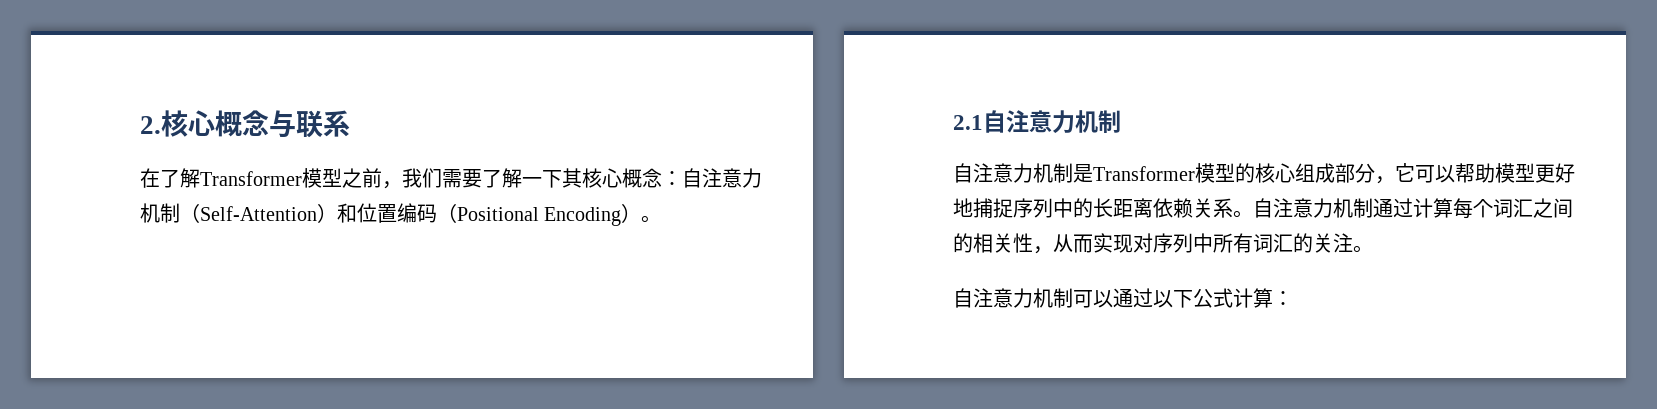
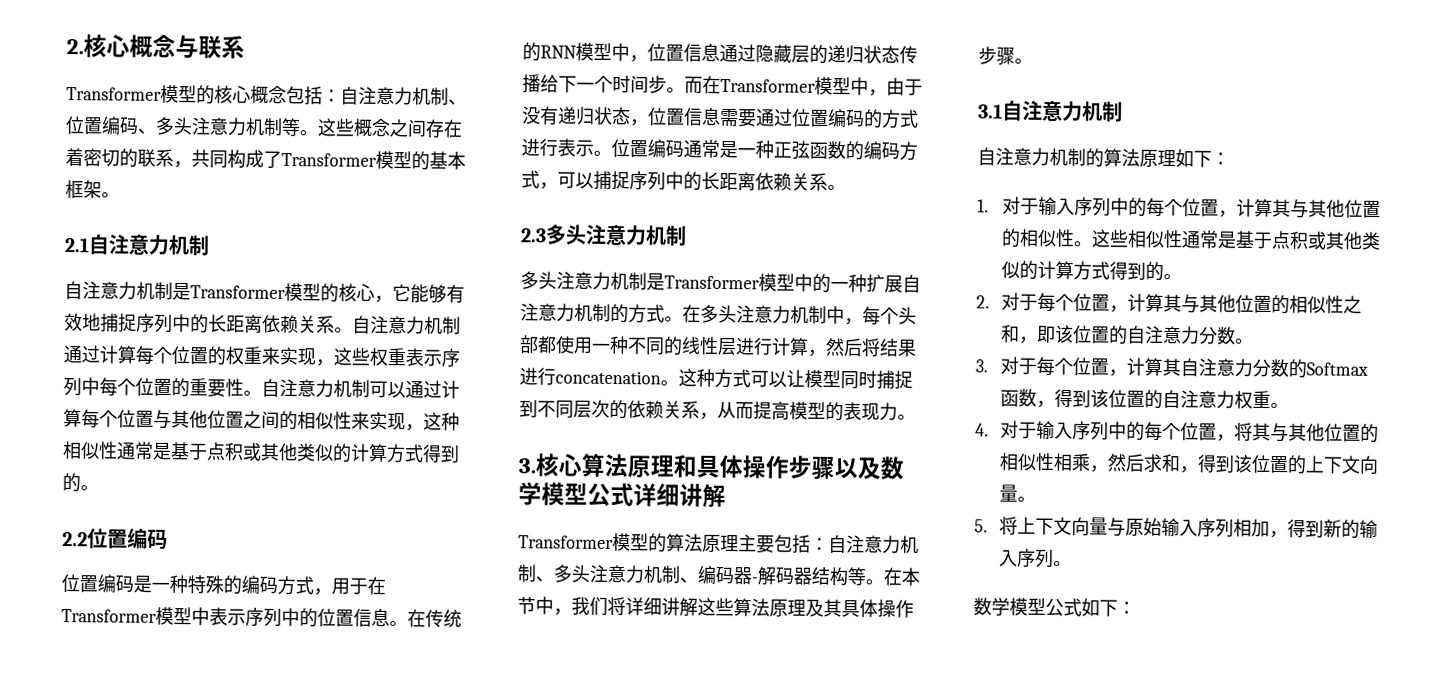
- 在了解Transformer模型之前，我们需要了解一下其核心概念：自注意力机制（Self-Attention）和位置编码（Positional Encoding）。
+ Transformer模型的核心概念包括：自注意力机制、位置编码、多头注意力机制等。这些概念之间存在着密切的联系，共同构成了Transformer模型的基本框架。
- 自注意力机制是Transformer模型的核心组成部分，它可以帮助模型更好地捕捉序列中的长距离依赖关系。
+ 自注意力机制是Transformer模型的核心，它能够有效地捕捉序列中的长距离依赖关系。
- 自注意力机制通过计算每个词汇之间的相关性，从而实现对序列中所有词汇的关注。
- 自注意力机制可以通过以下公式计算：
+ 自注意力机制通过计算每个位置的权重来实现，这些权重表示序列中每个位置的重要性。自注意力机制可以通过计算每个位置与其他位置之间的相似性来实现，这种相似性通常是基于点积或其他类似的计算方式得到的。
+ 2.2位置编码
+ 位置编码是一种特殊的编码方式，用于在Transformer模型中表示序列中的位置信息。在传统的RNN模型中，位置信息通过隐藏层的递归状态传播给下一个时间步。而在Transformer模型中，由于没有递归状态，位置信息需要通过位置编码的方式进行表示。位置编码通常是一种正弦函数的编码方式，可以捕捉序列中的长距离依赖关系。
+ 2.3多头注意力机制
+ 多头注意力机制是Transformer模型中的一种扩展自注意力机制的方式。在多头注意力机制中，每个头部都使用一种不同的线性层进行计算，然后将结果进行concatenation。这种方式可以让模型同时捕捉到不同层次的依赖关系，从而提高模型的表现力。
+ 3.核心算法原理和具体操作步骤以及数学模型公式详细讲解
+ Transformer模型的算法原理主要包括：自注意力机制、多头注意力机制、编码器-解码器结构等。在本节中，我们将详细讲解这些算法原理及其具体操作步骤。
+ 3.1自注意力机制
+ 自注意力机制的算法原理如下：
+ 1.对于输入序列中的每个位置，计算其与其他位置的相似性。这些相似性通常是基于点积或其他类似的计算方式得到的。
+ 2.对于每个位置，计算其与其他位置的相似性之和，即该位置的自注意力分数。
+ 3.对于每个位置，计算其自注意力分数的Softmax函数，得到该位置的自注意力权重。
+ 4.对于输入序列中的每个位置，将其与其他位置的相似性相乘，然后求和，得到该位置的上下文向量。
+ 5.将上下文向量与原始输入序列相加，得到新的输入序列。
+ 数学模型公式如下：

